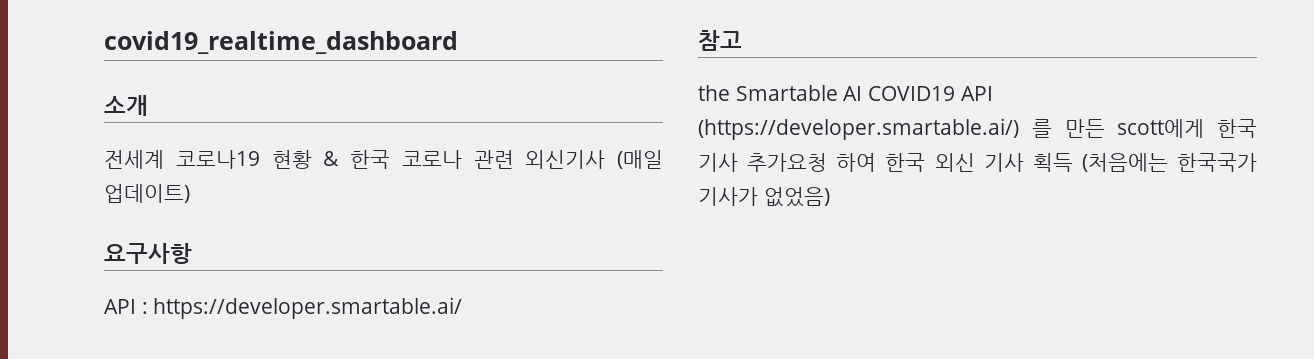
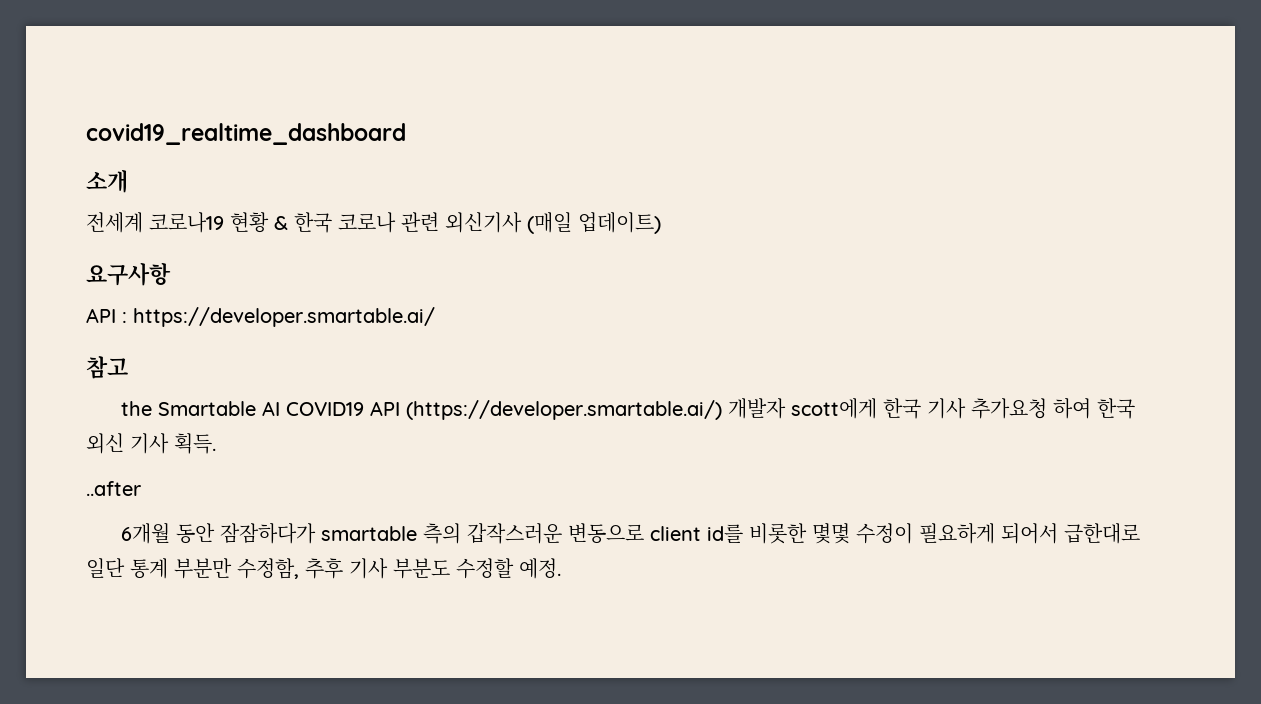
- the Smartable AI COVID19 API (https://developer.smartable.ai/) 를 만든 scott에게 한국 기사 추가요청 하여 한국 외신 기사 획득 (처음에는 한국국가 기사가 없었음)
+ the Smartable AI COVID19 API (https://developer.smartable.ai/) 개발자 scott에게 한국 기사 추가요청 하여 한국 외신 기사 획득.
+ ..after
+ 6개월 동안 잠잠하다가 smartable 측의 갑작스러운 변동으로 client id를 비롯한 몇몇 수정이 필요하게 되어서 급한대로 일단 통계 부분만 수정함, 추후 기사 부분도 수정할 예정.

